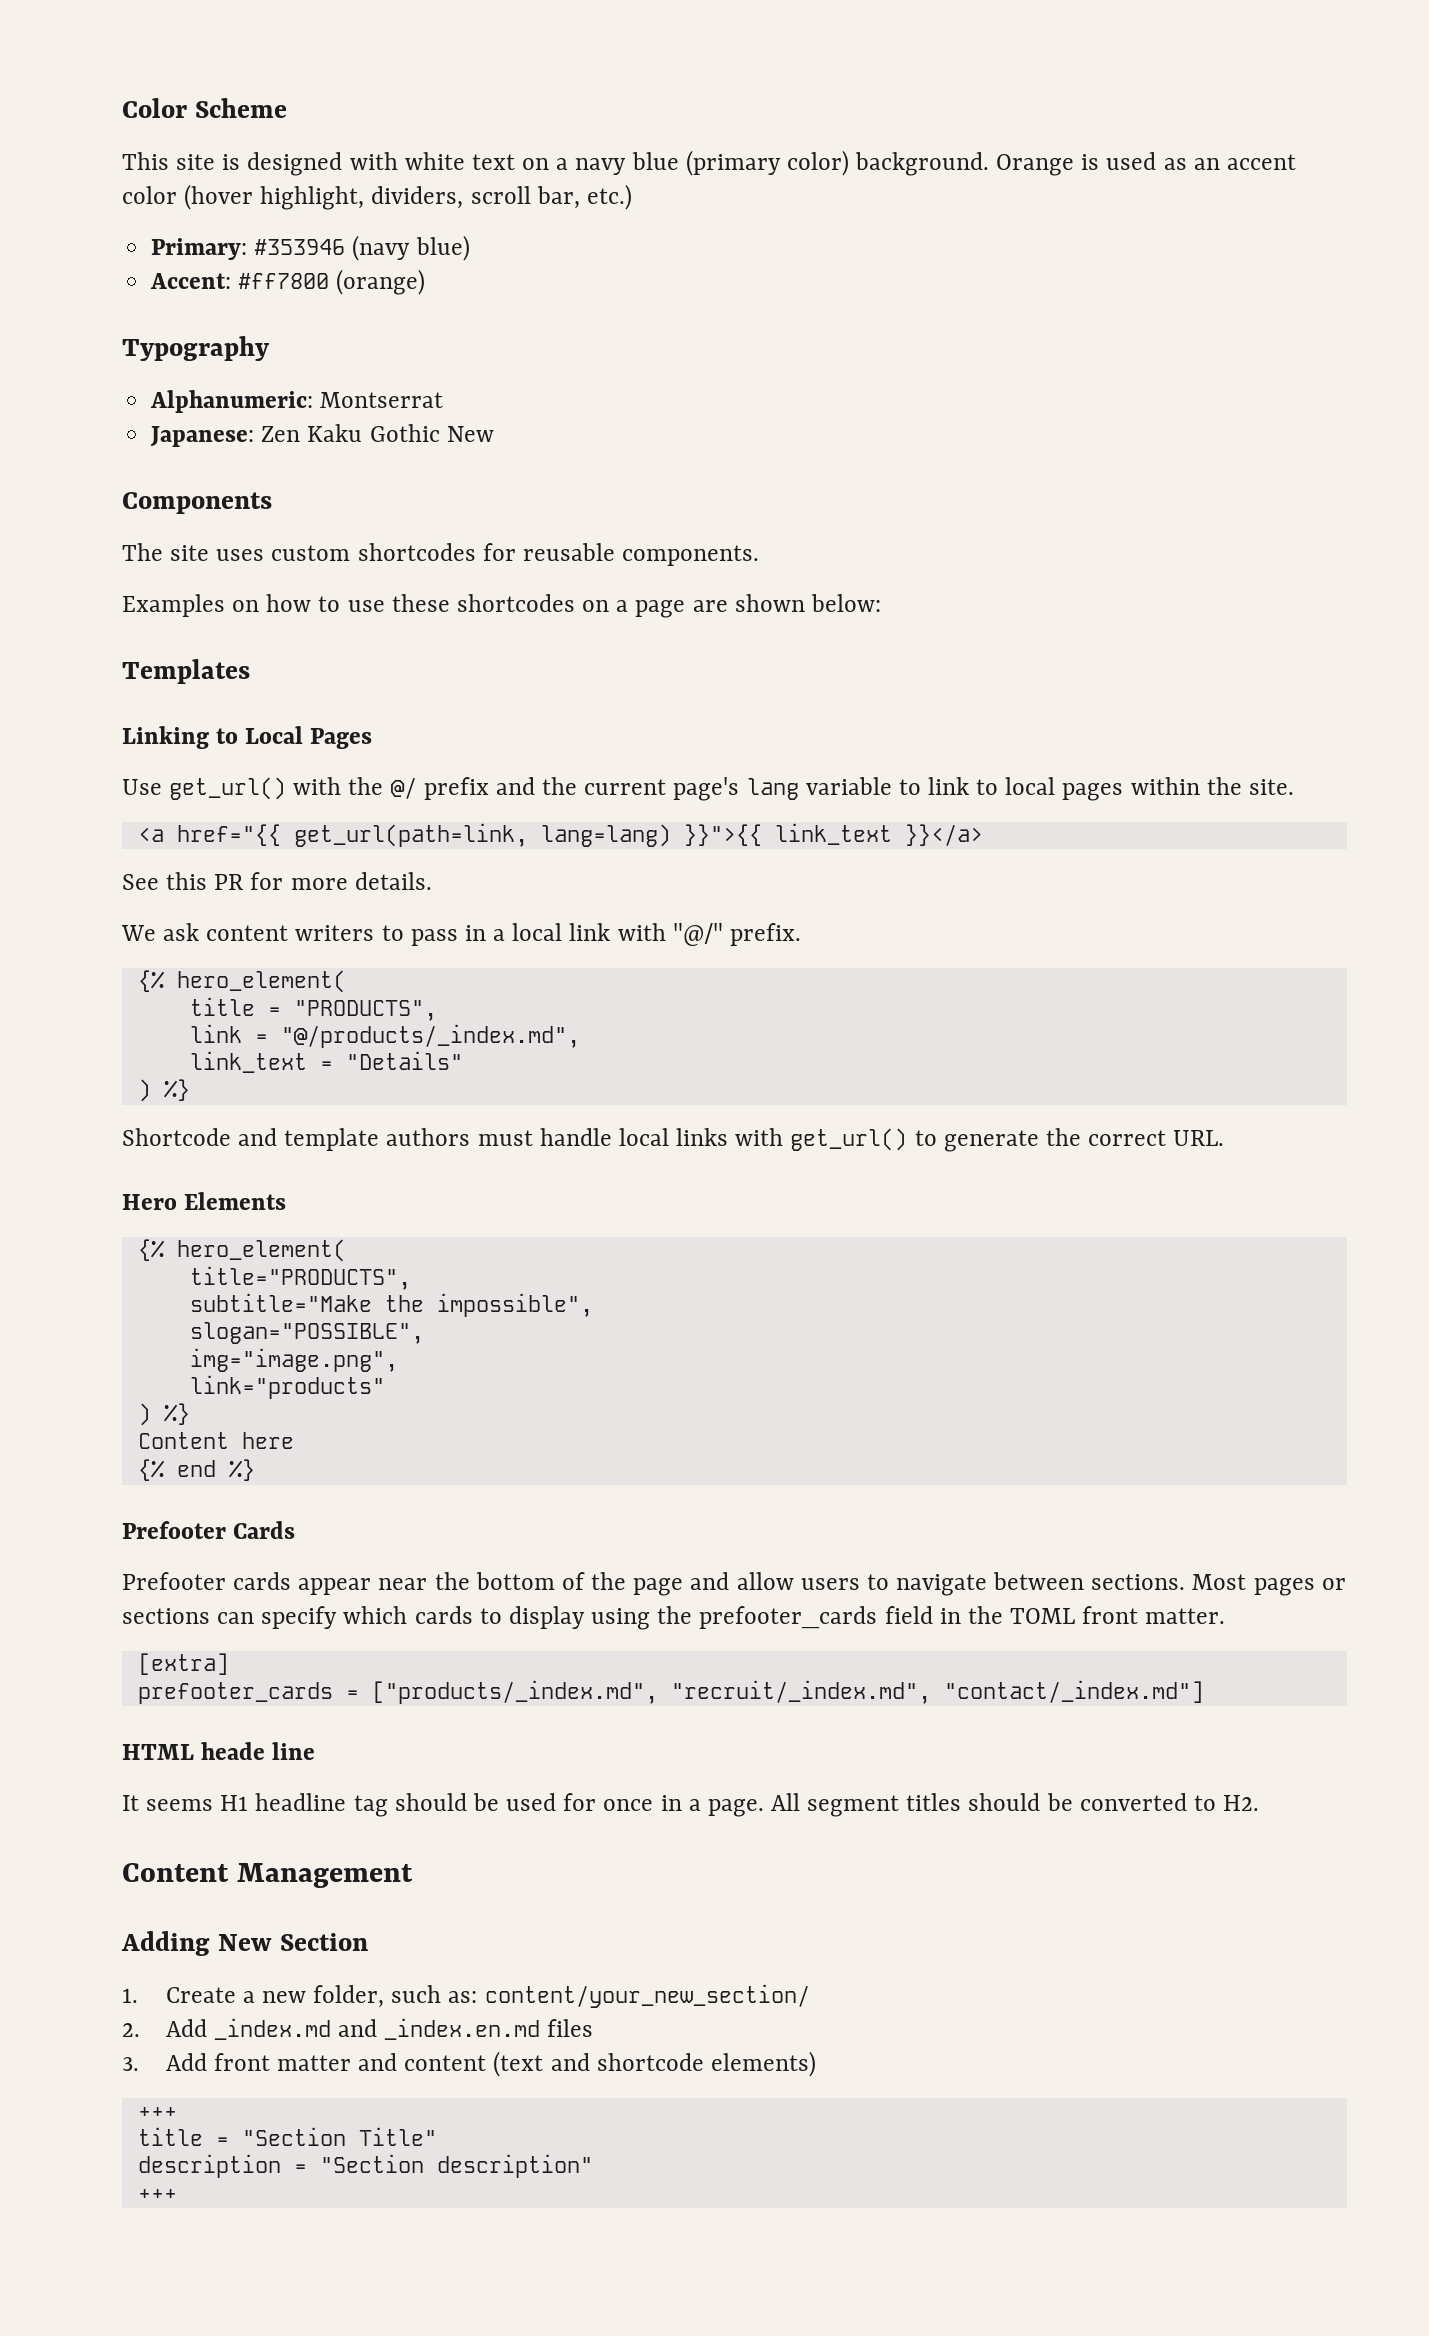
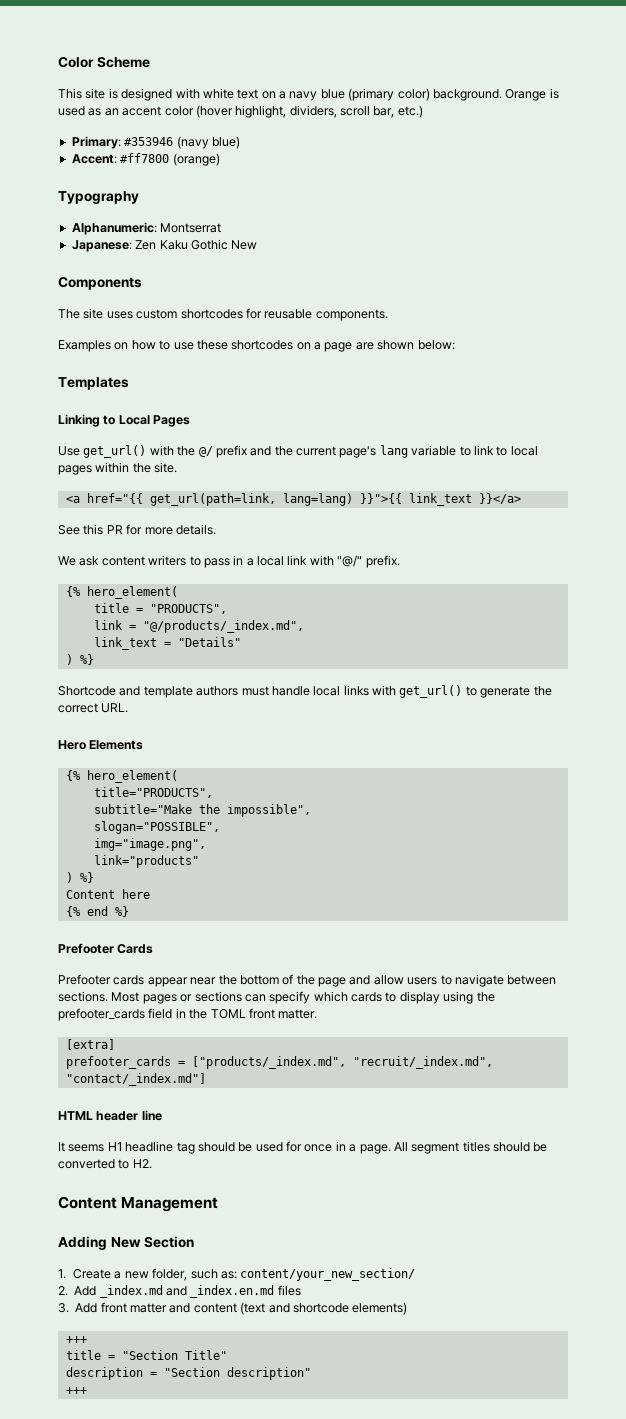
- HTML heade line
+ HTML header line

